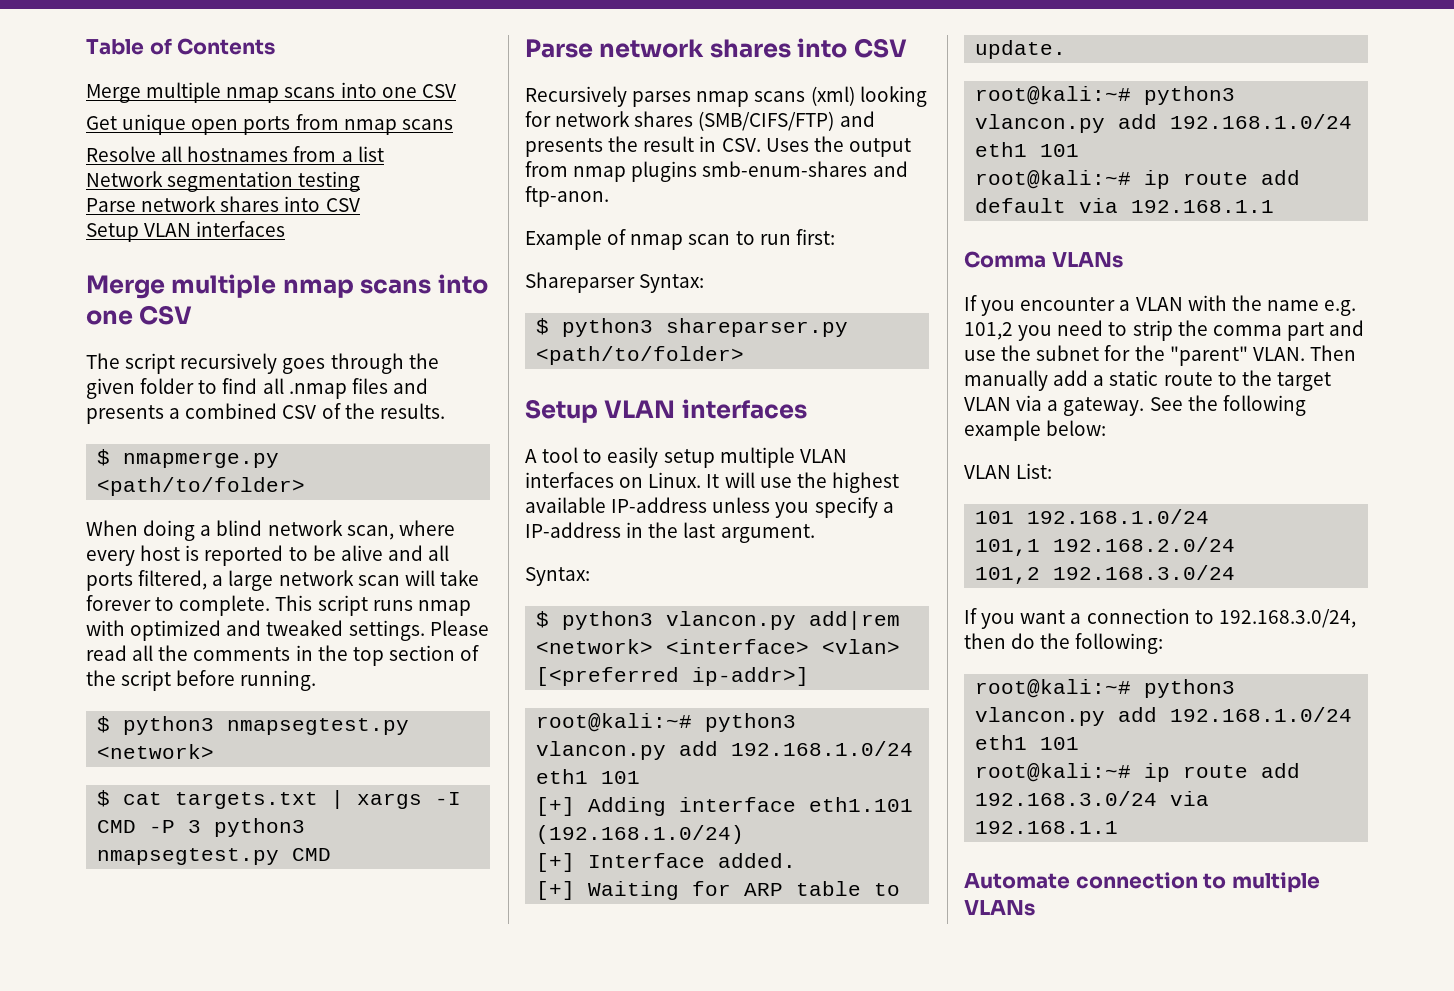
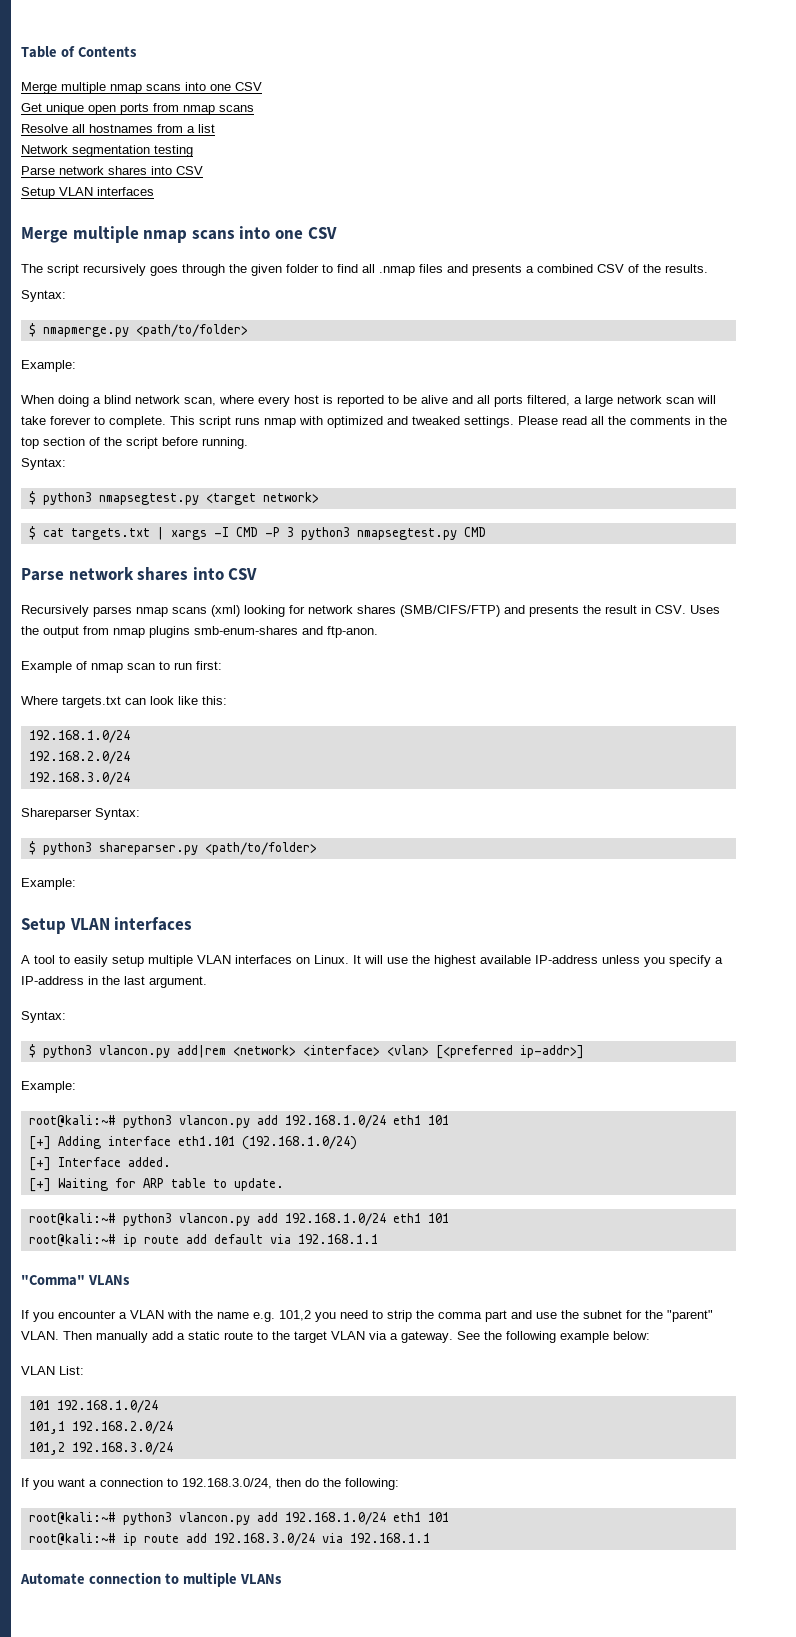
  The script recursively goes through the given folder to find all .nmap files and presents a combined CSV of the results.
+ Syntax:
  $ nmapmerge.py <path/to/folder>
+ Example:
  Please read all the comments in the top section of the script before running.
+ Syntax:
- $ python3 nmapsegtest.py <network>
+ $ python3 nmapsegtest.py <target network>
+ Where targets.txt can look like this:
+ 192.168.1.0/24
+ 192.168.2.0/24
+ 192.168.3.0/24
  $ python3 shareparser.py <path/to/folder>
+ Example:
  $ python3 vlancon.py add|rem <network> <interface> <vlan> [<preferred ip-addr>]
+ Example:
- Comma VLANs
+ "Comma" VLANs

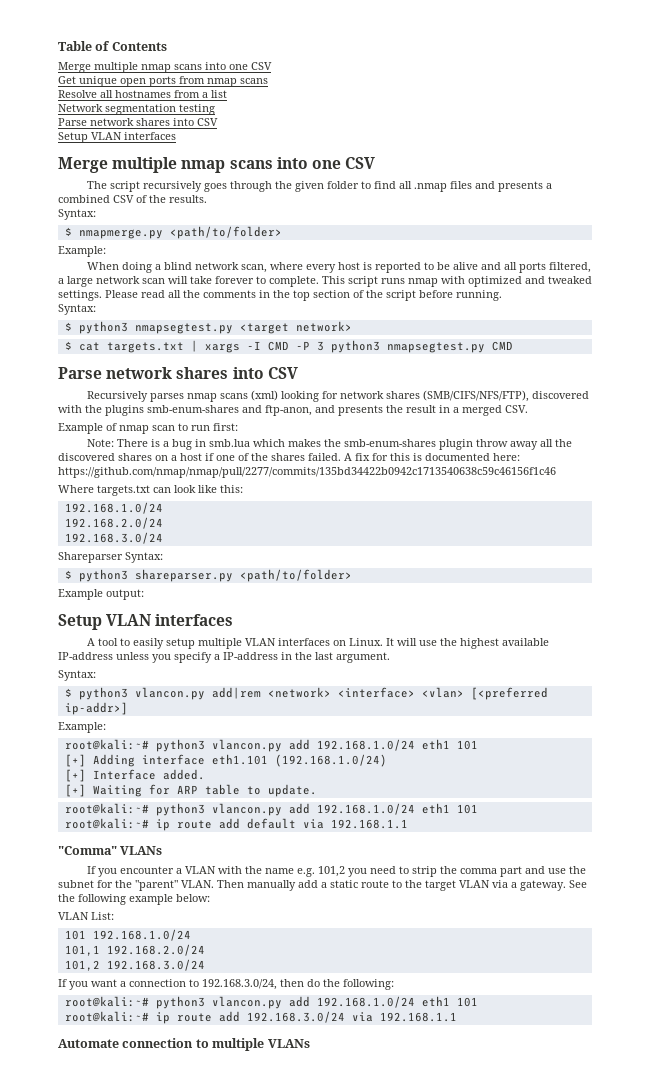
- Recursively parses nmap scans (xml) looking for network shares (SMB/CIFS/FTP) and presents the result in CSV. Uses the output from nmap plugins smb-enum-shares and ftp-anon.
+ Recursively parses nmap scans (xml) looking for network shares (SMB/CIFS/NFS/FTP), discovered with the plugins smb-enum-shares and ftp-anon, and presents the result in a merged CSV.
+ Note: There is a bug in smb.lua which makes the smb-enum-shares plugin throw away all the discovered shares on a host if one of the shares failed. A fix for this is documented here: https://github.com/nmap/nmap/pull/2277/commits/135bd34422b0942c1713540638c59c46156f1c46
  $ python3 shareparser.py <path/to/folder>
- Example:
+ Example output:

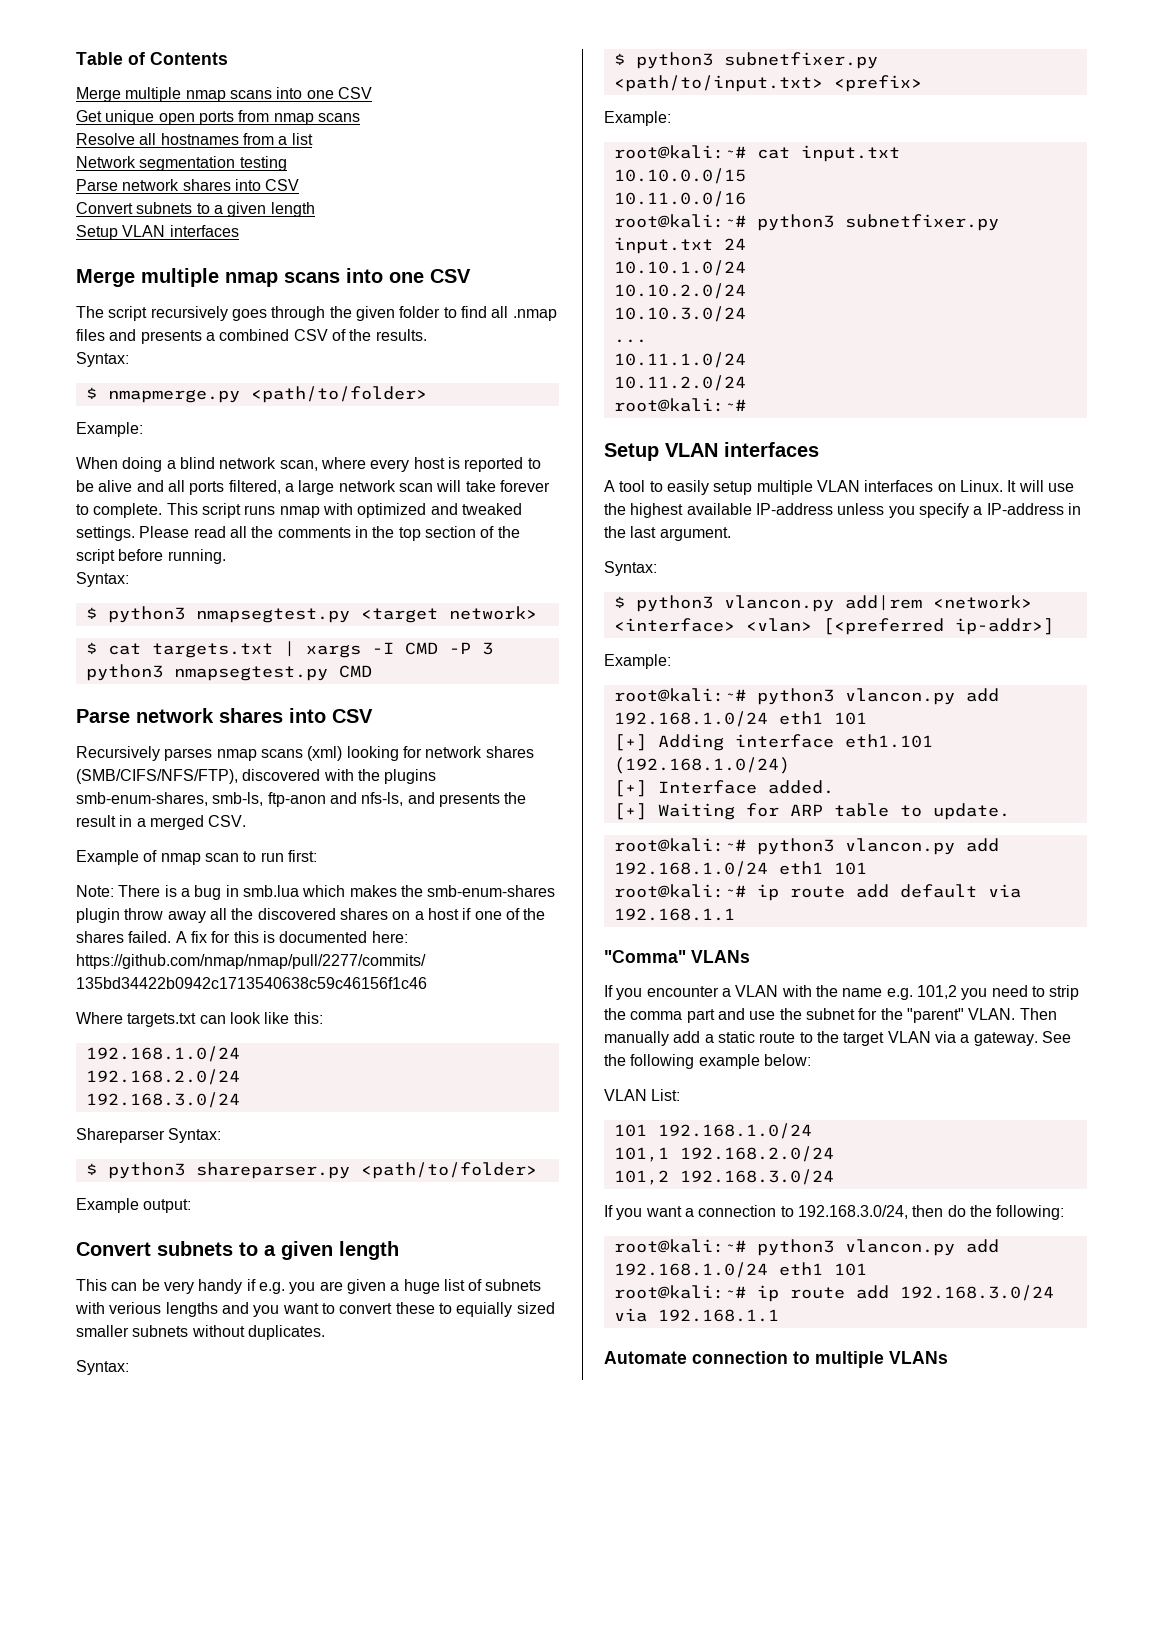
  Network segmentation testing
  Parse network shares into CSV
+ Convert subnets to a given length
- Recursively parses nmap scans (xml) looking for network shares (SMB/CIFS/NFS/FTP), discovered with the plugins smb-enum-shares and ftp-anon, and presents the result in a merged CSV.
+ Recursively parses nmap scans (xml) looking for network shares (SMB/CIFS/NFS/FTP), discovered with the plugins smb-enum-shares, smb-ls, ftp-anon and nfs-ls, and presents the result in a merged CSV.
  Example output:
+ Convert subnets to a given length
+ This can be very handy if e.g. you are given a huge list of subnets with verious lengths and you want to convert these to equially sized smaller subnets without duplicates.
+ Syntax:
+ $ python3 subnetfixer.py <path/to/input.txt> <prefix>
+ Example:
+ root@kali:~# cat input.txt
+ 10.10.0.0/15
+ 10.11.0.0/16
+ root@kali:~# python3 subnetfixer.py input.txt 24
+ 10.10.1.0/24
+ 10.10.2.0/24
+ 10.10.3.0/24
+ ...
+ 10.11.1.0/24
+ 10.11.2.0/24
+ root@kali:~#

